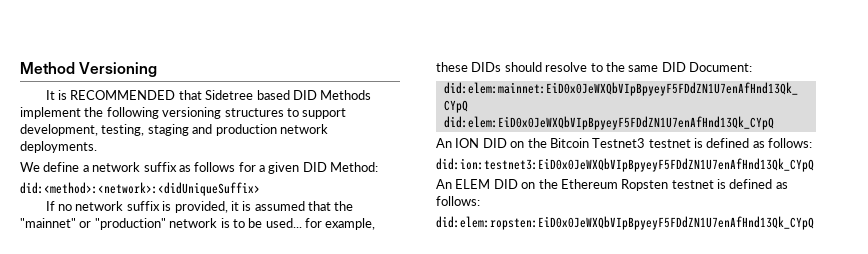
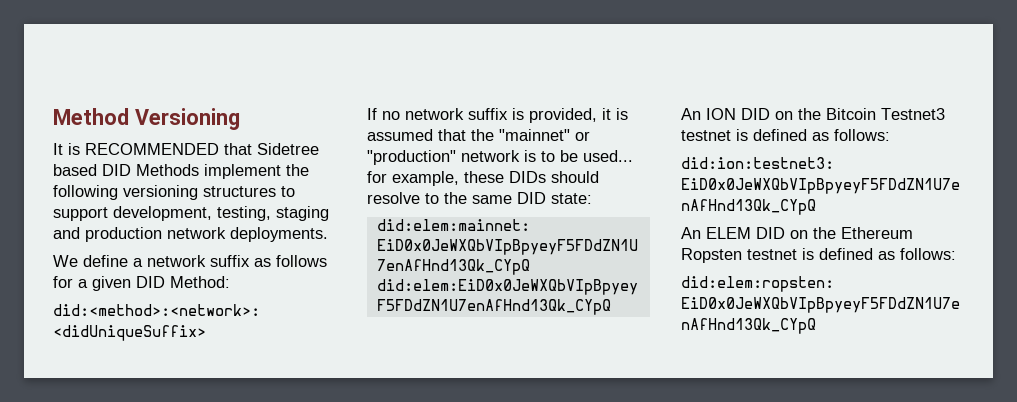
- If no network suffix is provided, it is assumed that the "mainnet" or "production" network is to be used... for example, these DIDs should resolve to the same DID Document:
+ If no network suffix is provided, it is assumed that the "mainnet" or "production" network is to be used... for example, these DIDs should resolve to the same DID state:

